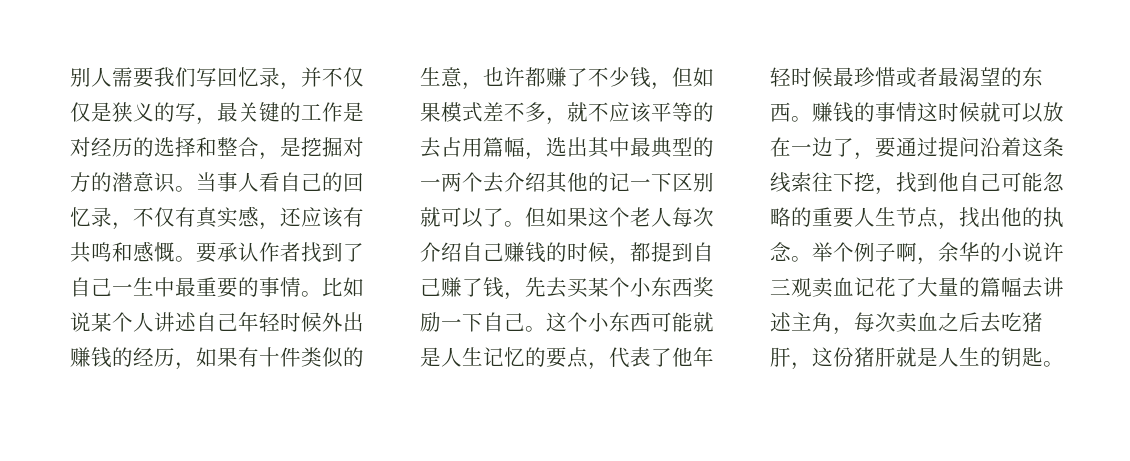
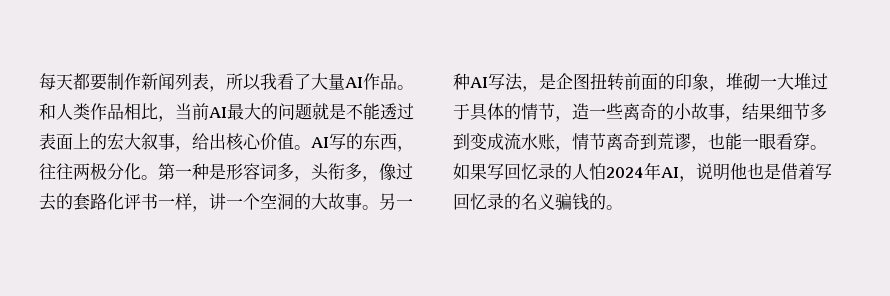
- 别人需要我们写回忆录，并不仅仅是狭义的写，最关键的工作是对经历的选择和整合，是挖掘对方的潜意识。当事人看自己的回忆录，不仅有真实感，还应该有共鸣和感慨。要承认作者找到了自己一生中最重要的事情。比如说某个人讲述自己年轻时候外出赚钱的经历，如果有十件类似的生意，也许都赚了不少钱，但如果模式差不多，就不应该平等的去占用篇幅，选出其中最典型的一两个去介绍其他的记一下区别就可以了。但如果这个老人每次介绍自己赚钱的时候，都提到自己赚了钱，先去买某个小东西奖励一下自己。这个小东西可能就是人生记忆的要点，代表了他年轻时候最珍惜或者最渴望的东西。赚钱的事情这时候就可以放在一边了，要通过提问沿着这条线索往下挖，找到他自己可能忽略的重要人生节点，找出他的执念。举个例子啊，余华的小说许三观卖血记花了大量的篇幅去讲述主角，每次卖血之后去吃猪肝，这份猪肝就是人生的钥匙。
+ 每天都要制作新闻列表，所以我看了大量AI作品。和人类作品相比，当前AI最大的问题就是不能透过表面上的宏大叙事，给出核心价值。AI写的东西，往往两极分化。第一种是形容词多，头衔多，像过去的套路化评书一样，讲一个空洞的大故事。另一种AI写法，是企图扭转前面的印象，堆砌一大堆过于具体的情节，造一些离奇的小故事，结果细节多到变成流水账，情节离奇到荒谬，也能一眼看穿。如果写回忆录的人怕2024年AI，说明他也是借着写回忆录的名义骗钱的。

